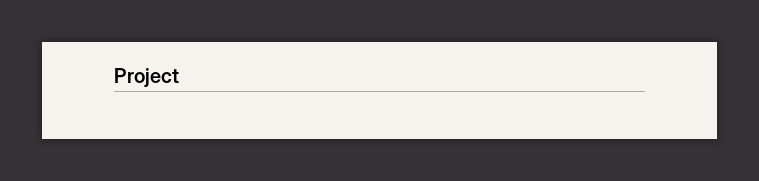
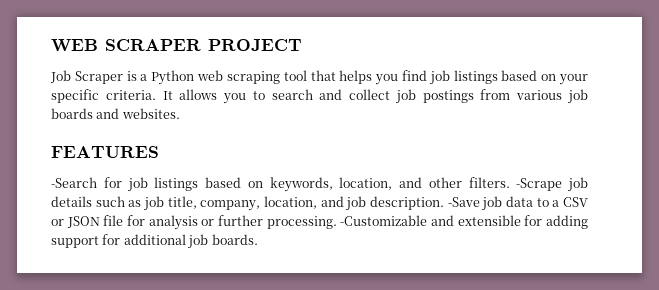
- Project
+ WEB SCRAPER PROJECT
+ Job Scraper is a Python web scraping tool that helps you find job listings based on your specific criteria. It allows you to search and collect job postings from various job boards and websites.
+ FEATURES
+ -Search for job listings based on keywords, location, and other filters. -Scrape job details such as job title, company, location, and job description. -Save job data to a CSV or JSON file for analysis or further processing. -Customizable and extensible for adding support for additional job boards.

